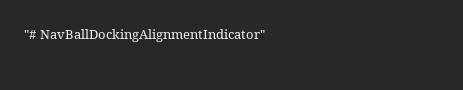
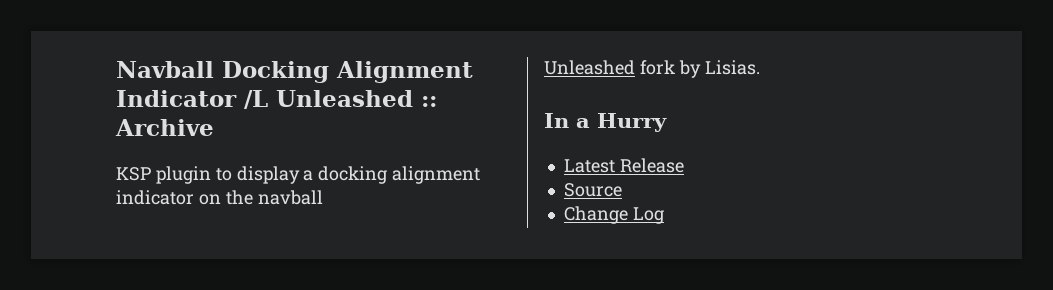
- "# NavBallDockingAlignmentIndicator"
+ Navball Docking Alignment Indicator /L Unleashed :: Archive
+ KSP plugin to display a docking alignment indicator on the navball
+ Unleashed fork by Lisias.
+ In a Hurry
+ Latest Release
+ Source
+ Change Log

